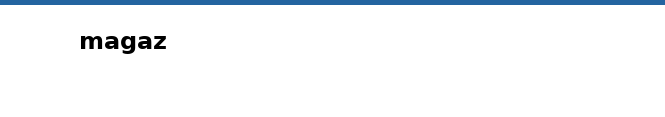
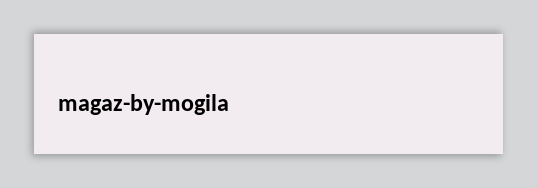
- magaz
+ magaz-by-mogila

